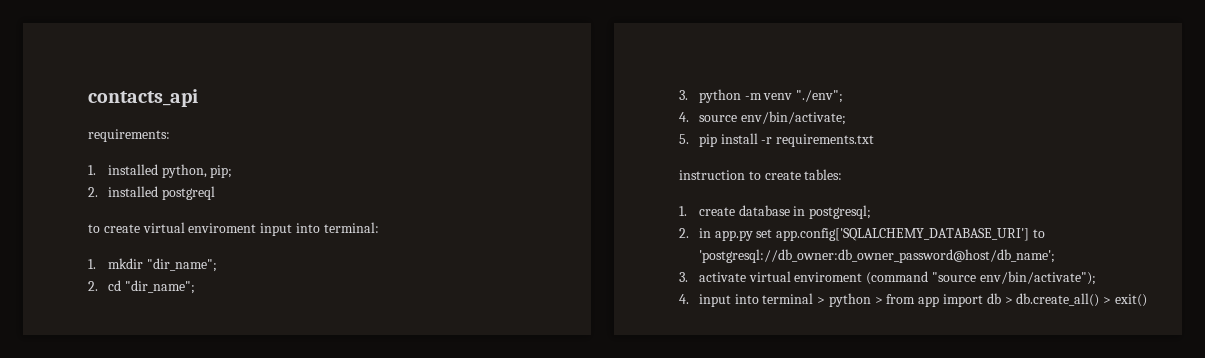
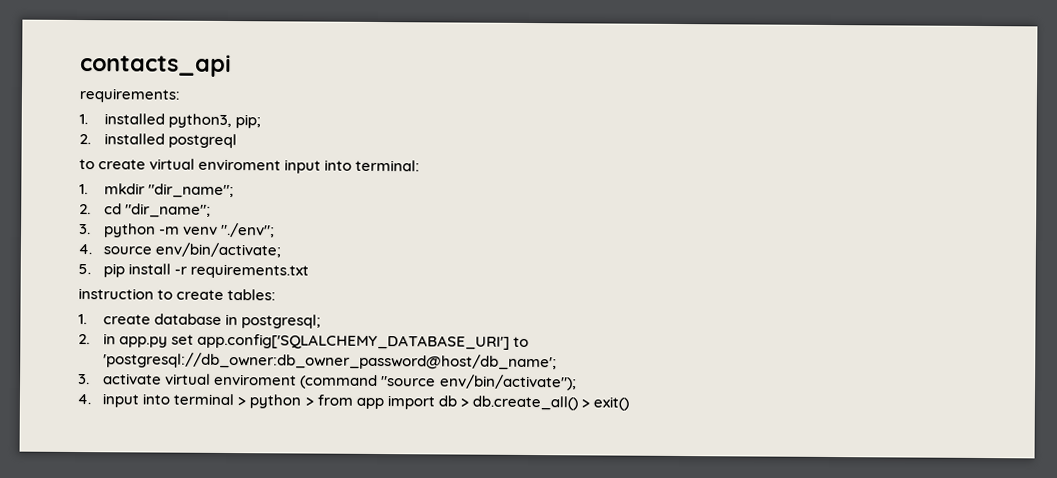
- 1. installed python, pip;
+ 1. installed python3, pip;

